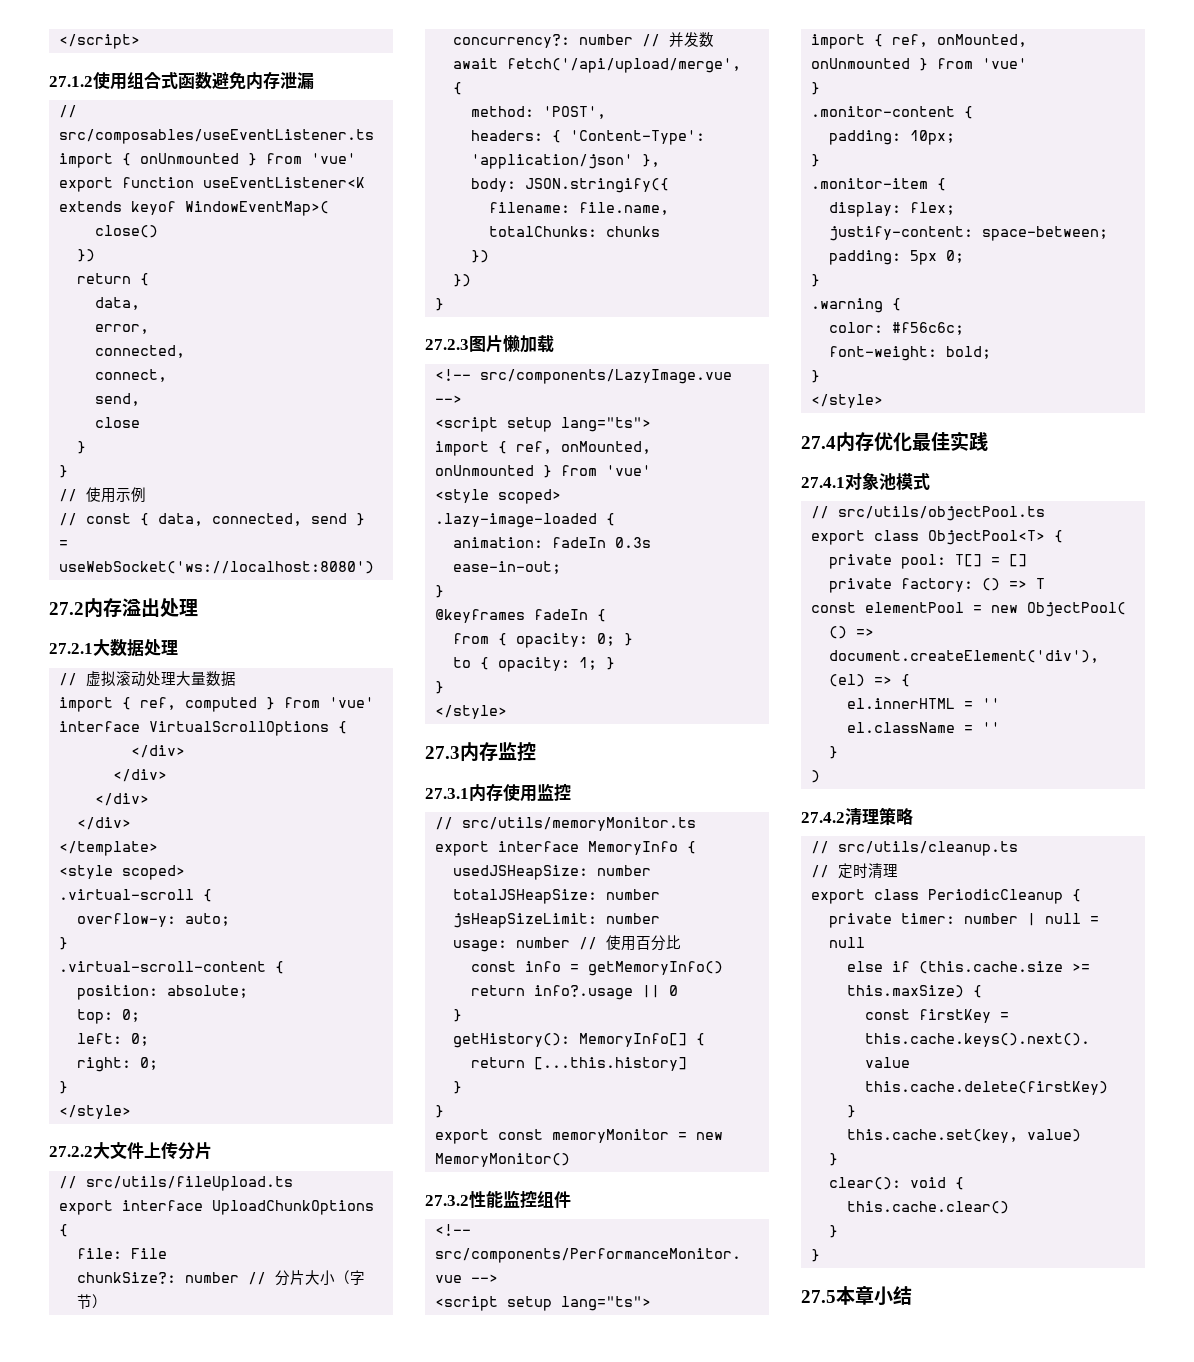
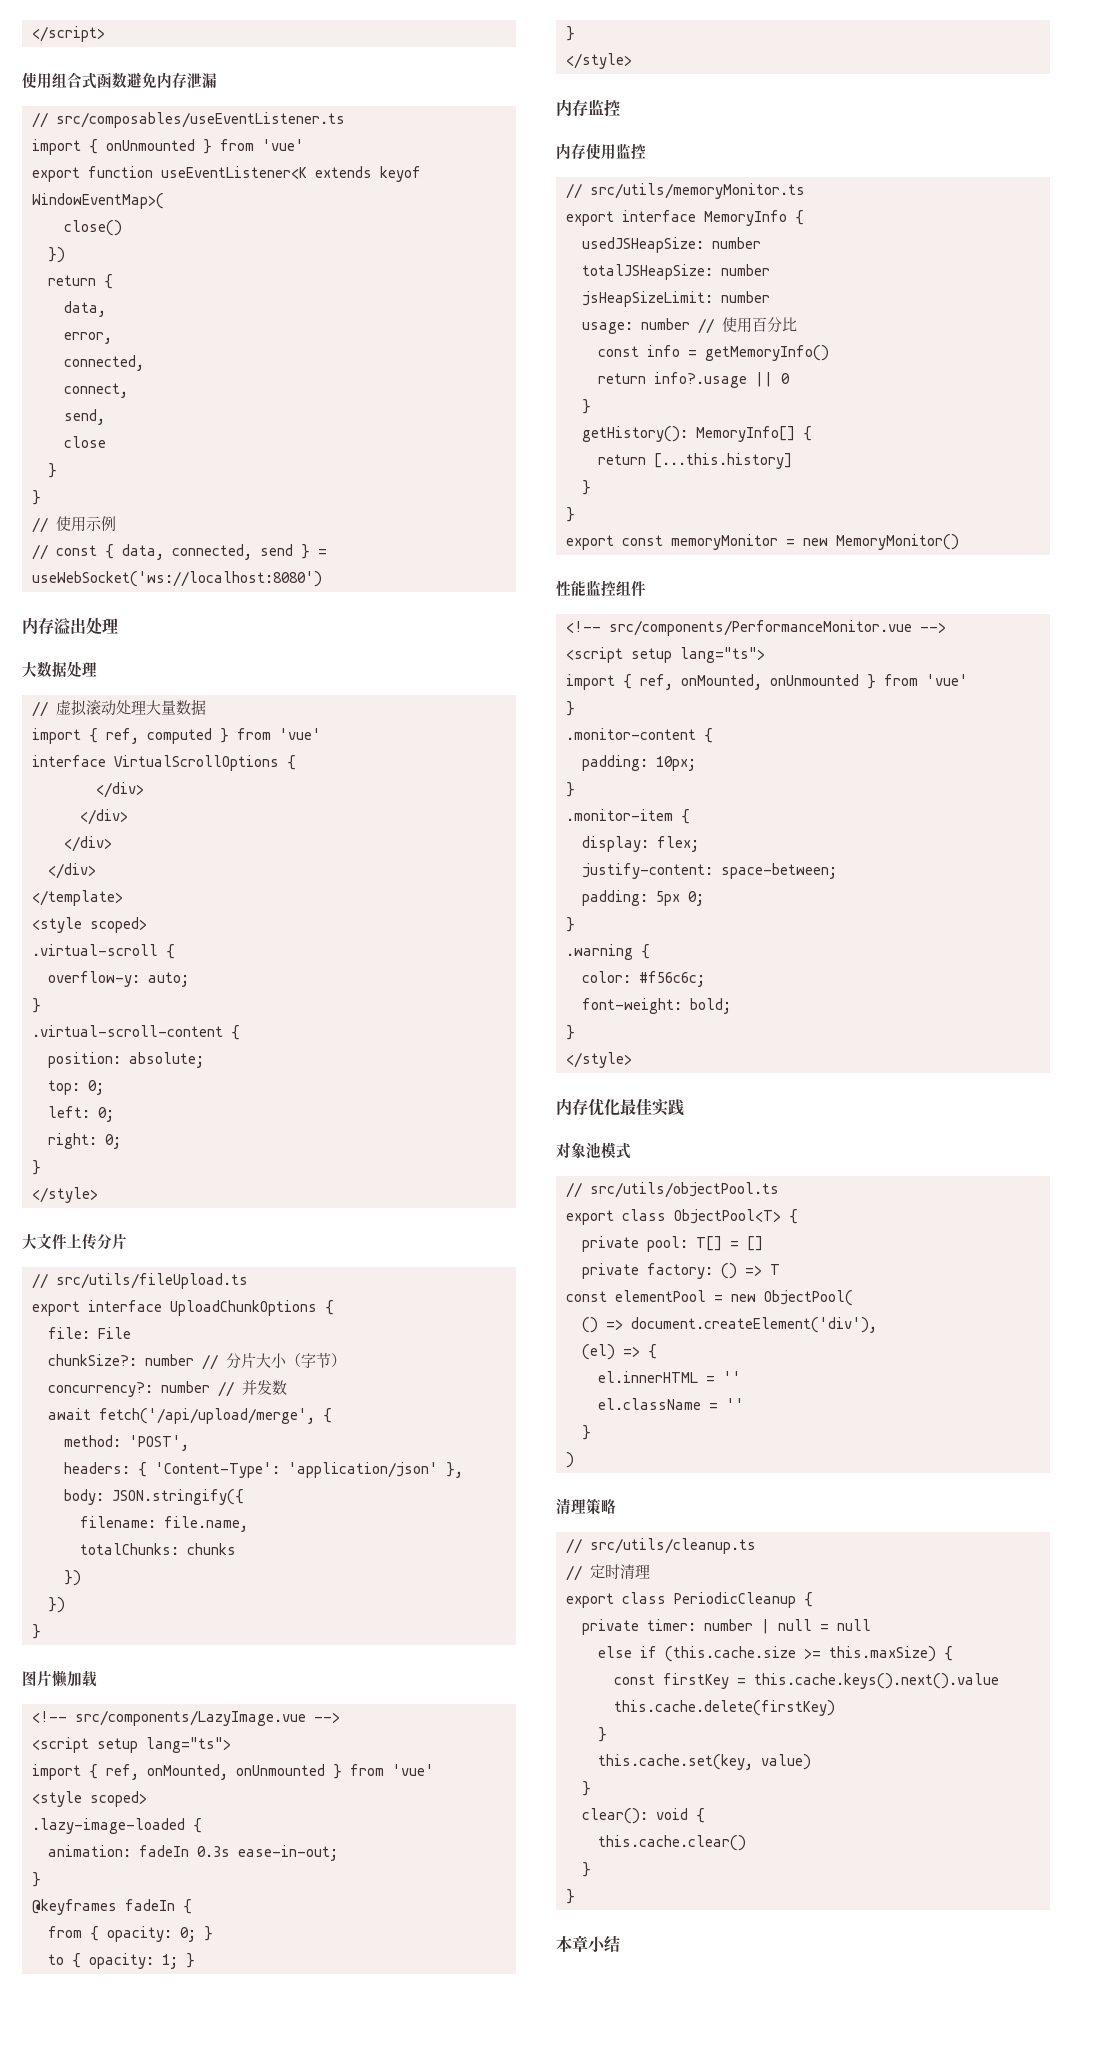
- 27.1.2使用组合式函数避免内存泄漏
+ 使用组合式函数避免内存泄漏
- 27.2内存溢出处理
+ 内存溢出处理
- 27.2.1大数据处理
+ 大数据处理
- 27.2.2大文件上传分片
+ 大文件上传分片
- 27.2.3图片懒加载
+ 图片懒加载
- 27.3内存监控
+ 内存监控
- 27.3.1内存使用监控
+ 内存使用监控
- 27.3.2性能监控组件
+ 性能监控组件
- 27.4内存优化最佳实践
+ 内存优化最佳实践
- 27.4.1对象池模式
+ 对象池模式
- 27.4.2清理策略
+ 清理策略
- 27.5本章小结
+ 本章小结

